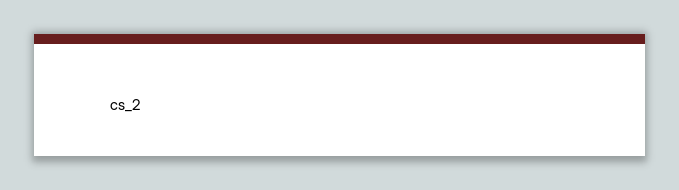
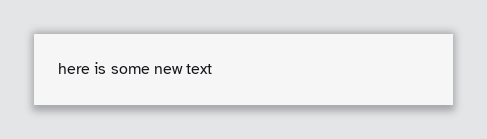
- cs_2
+ here is some new text

